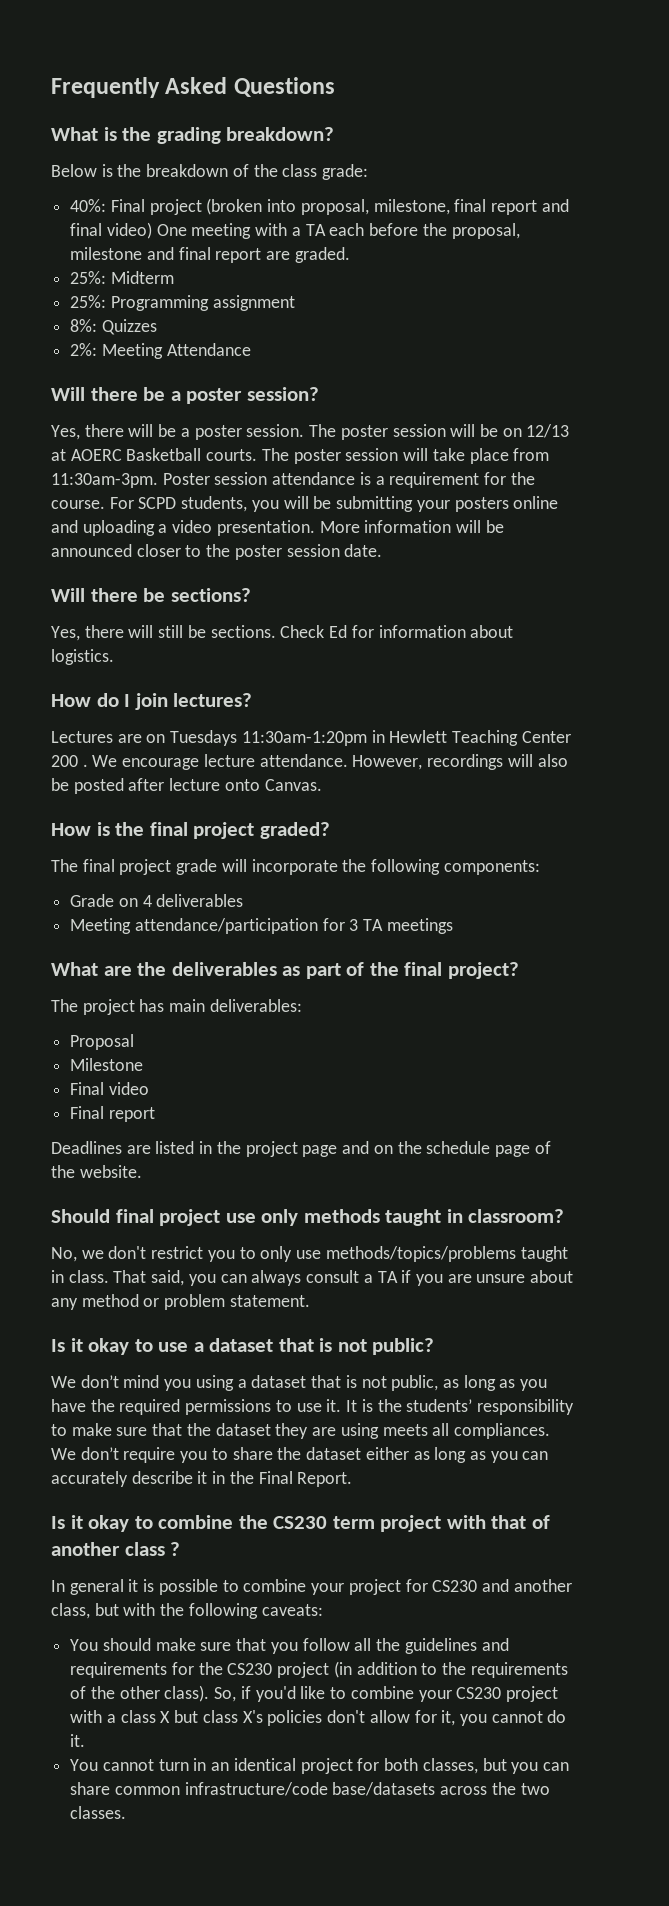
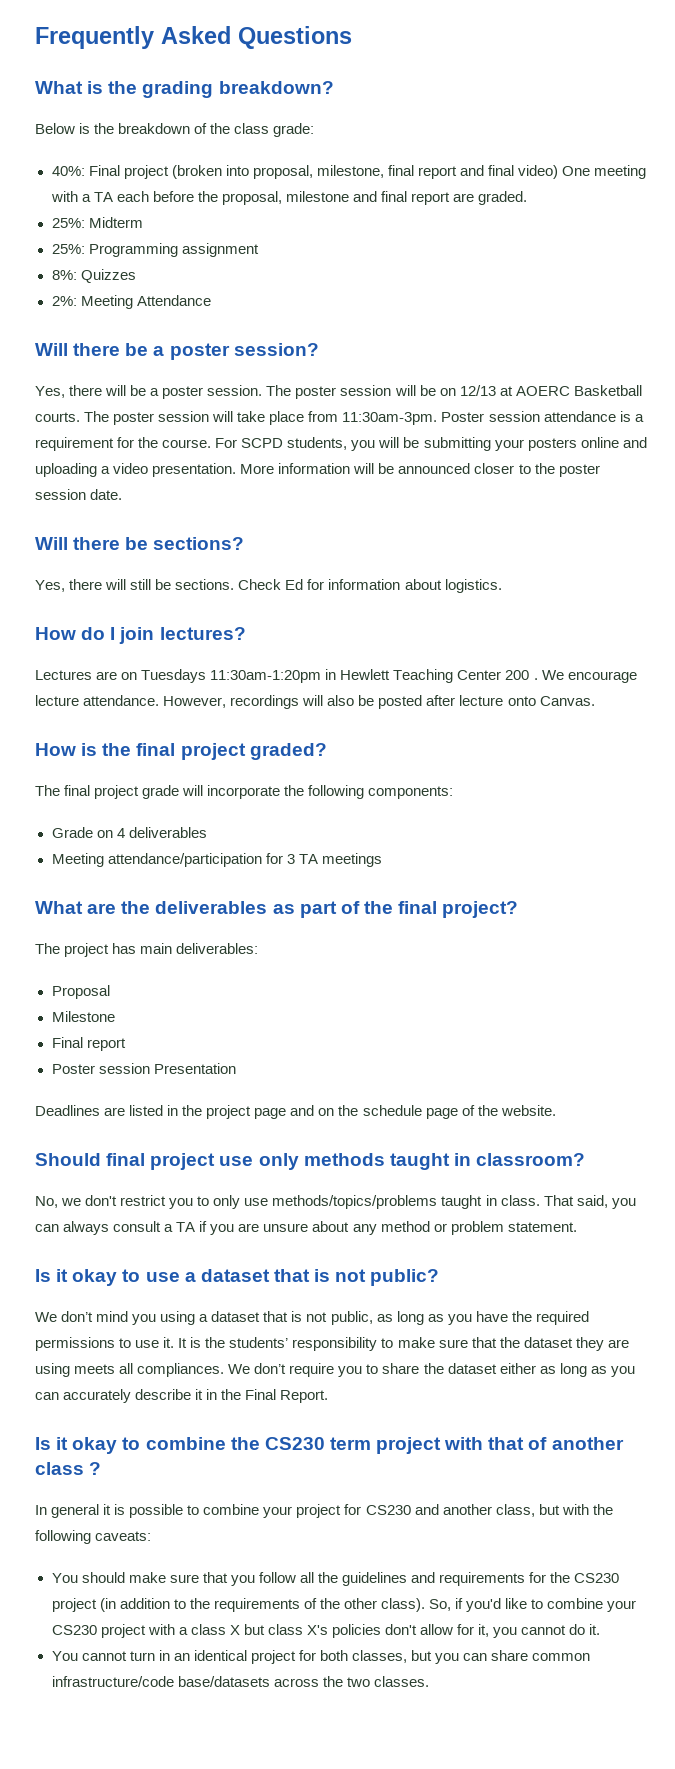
- Final video
  Final report
+ Poster session Presentation

